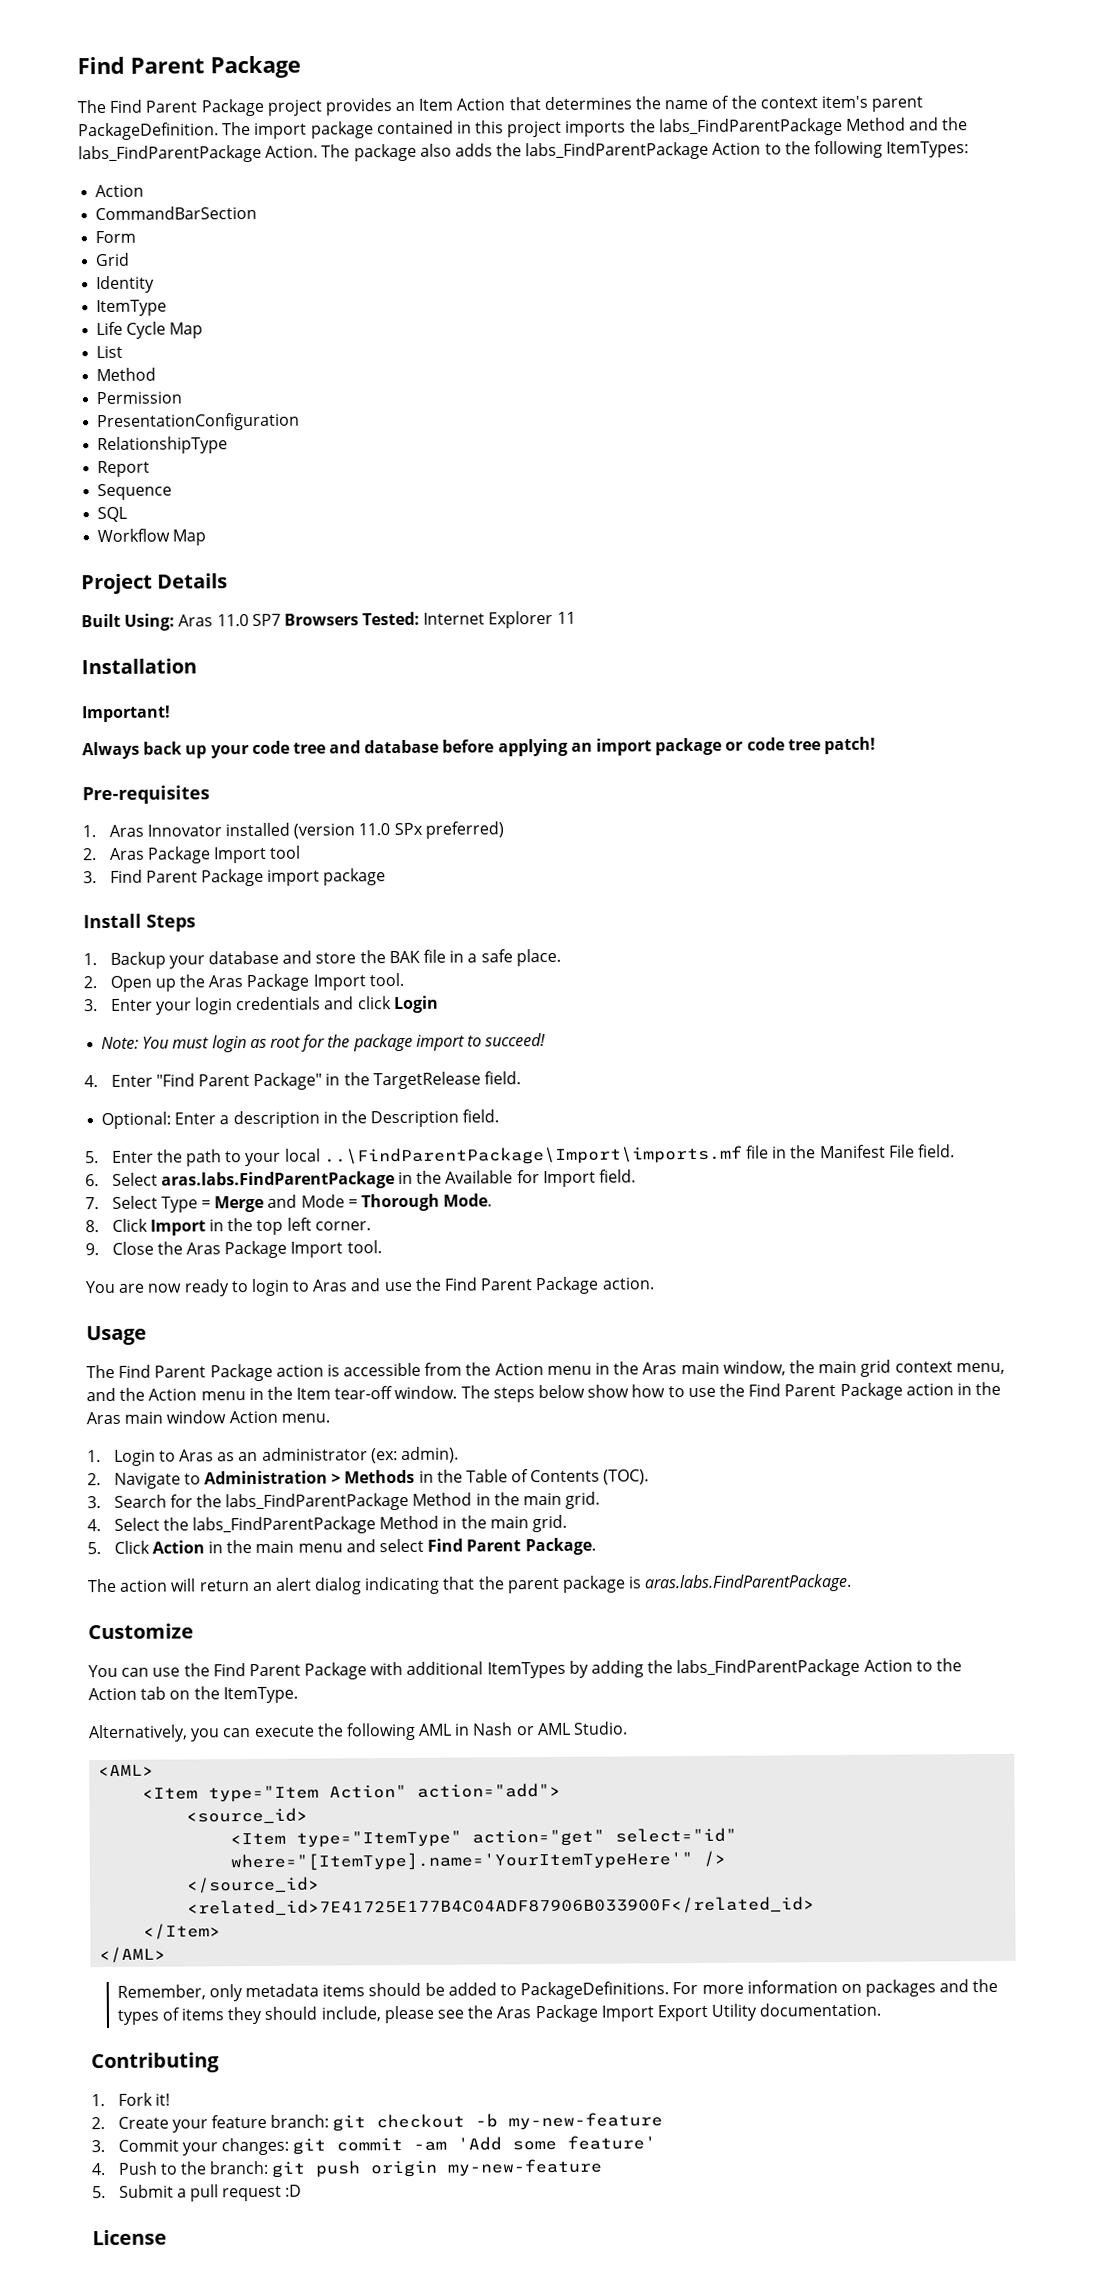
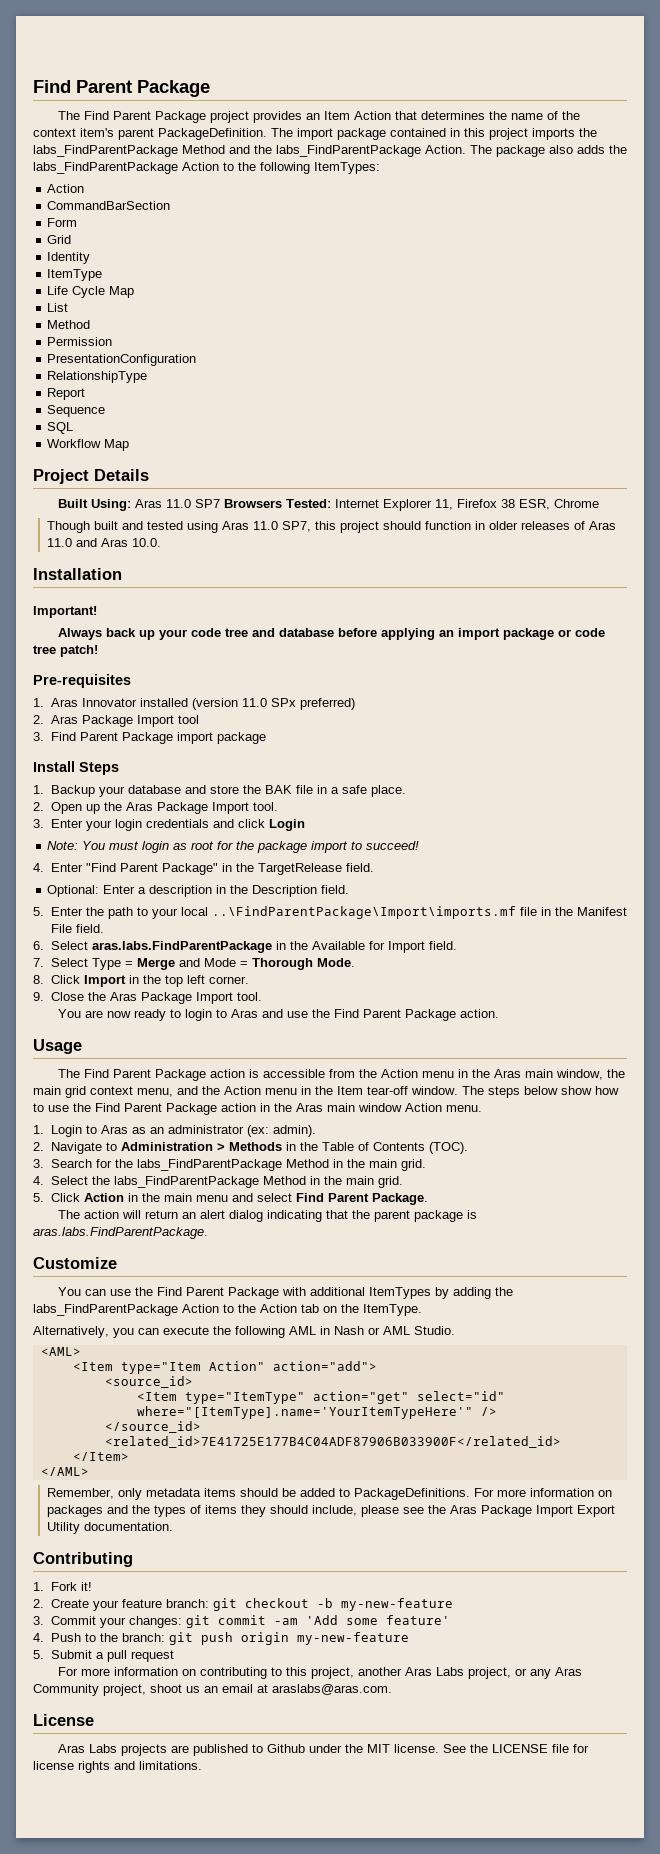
- Built Using: Aras 11.0 SP7 Browsers Tested: Internet Explorer 11
+ Built Using: Aras 11.0 SP7 Browsers Tested: Internet Explorer 11, Firefox 38 ESR, Chrome
+ Though built and tested using Aras 11.0 SP7, this project should function in older releases of Aras 11.0 and Aras 10.0.
- 5. Submit a pull request :D
+ 5. Submit a pull request
+ For more information on contributing to this project, another Aras Labs project, or any Aras Community project, shoot us an email at araslabs@aras.com.
  License
+ Aras Labs projects are published to Github under the MIT license. See the LICENSE file for license rights and limitations.

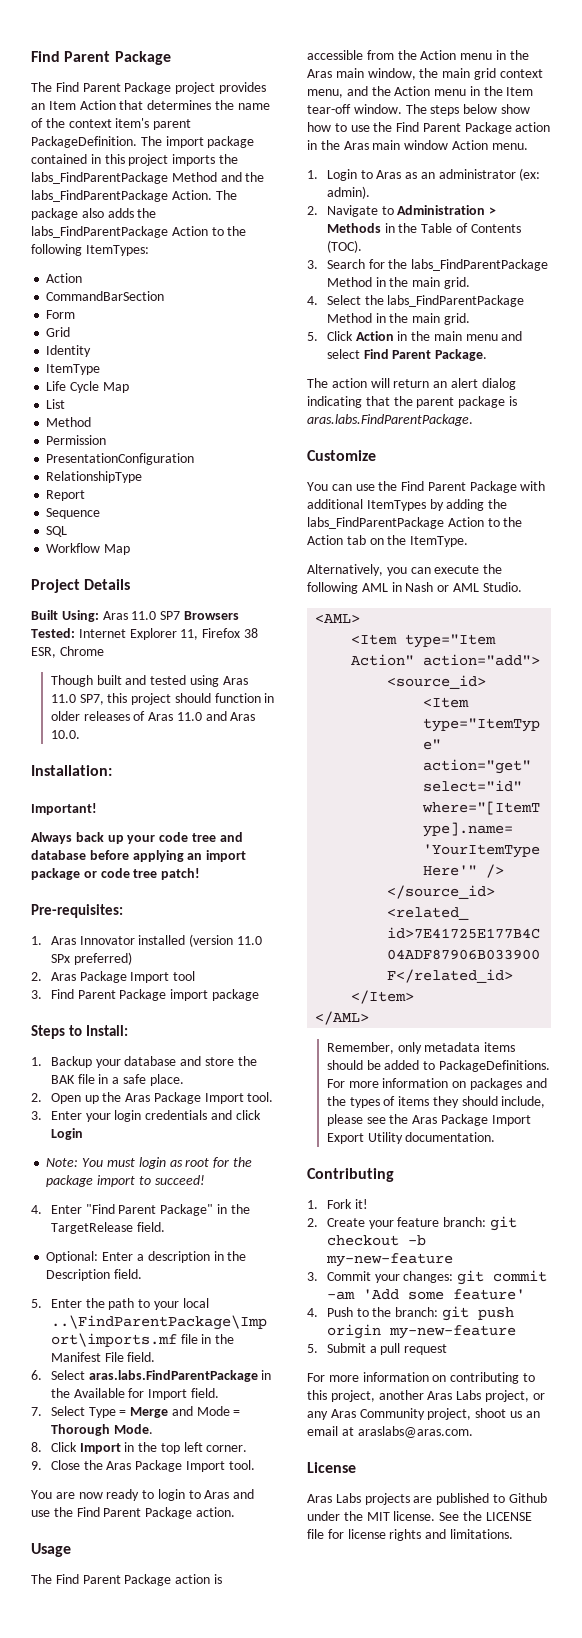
- Installation
+ Installation:
- Pre-requisites
+ Pre-requisites:
- Install Steps
+ Steps to Install:

